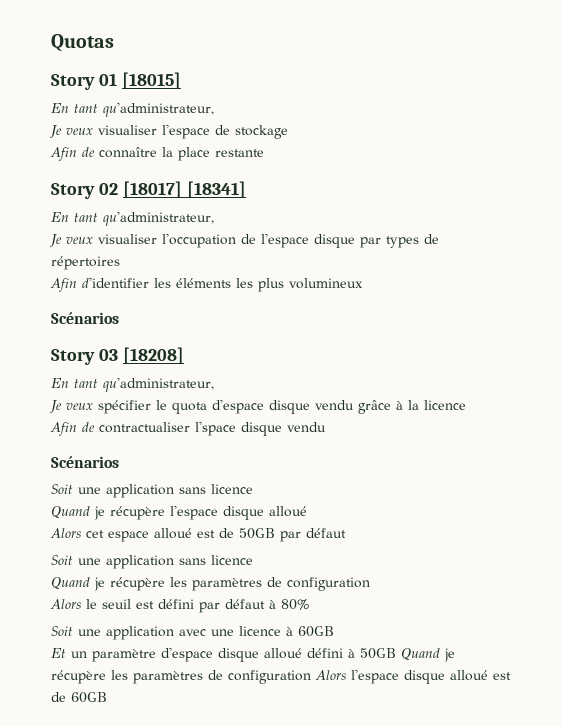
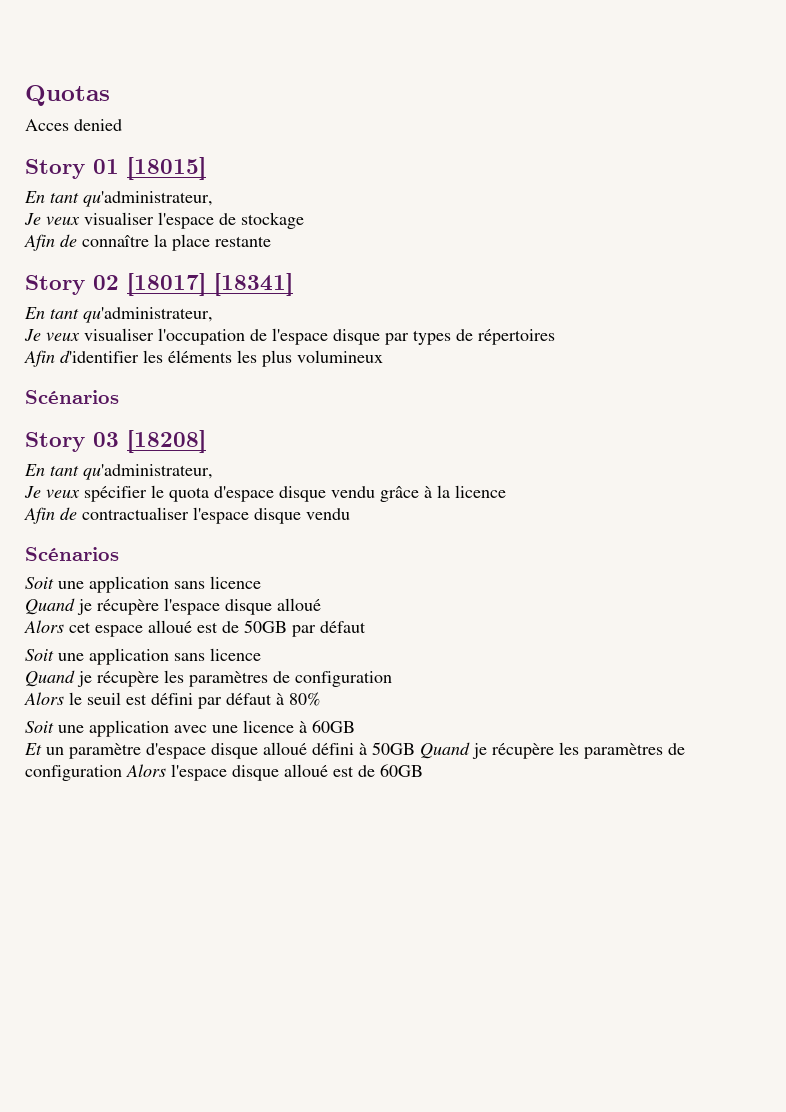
+ Acces denied
- Afin de contractualiser l'space disque vendu
+ Afin de contractualiser l'espace disque vendu

